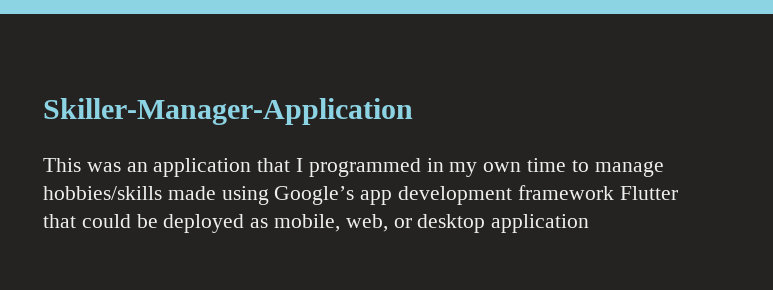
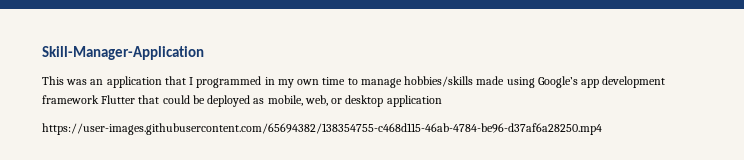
- Skiller-Manager-Application
+ Skill-Manager-Application
+ https://user-images.githubusercontent.com/65694382/138354755-c468d115-46ab-4784-be96-d37af6a28250.mp4

